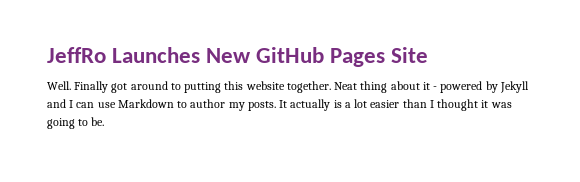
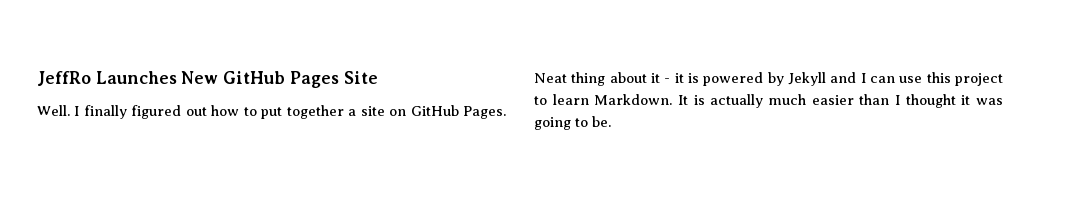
- Finally got around to putting this website together.
+ I finally figured out how to put together a site on GitHub Pages.
- Neat thing about it - powered by Jekyll and I can use Markdown to author my posts. It actually is a lot easier than I thought it was going to be.
+ Neat thing about it - it is powered by Jekyll and I can use this project to learn Markdown. It is actually much easier than I thought it was going to be.

